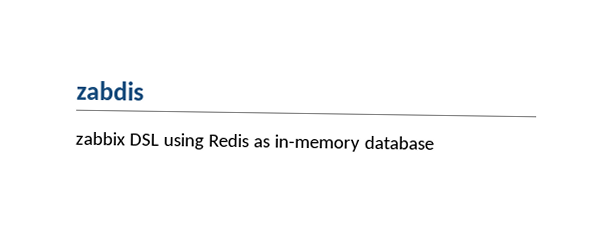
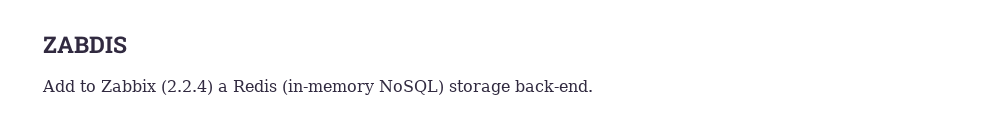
- zabdis
- zabbix DSL using Redis as in-memory database
+ ZABDIS
+ Add to Zabbix (2.2.4) a Redis (in-memory NoSQL) storage back-end.

